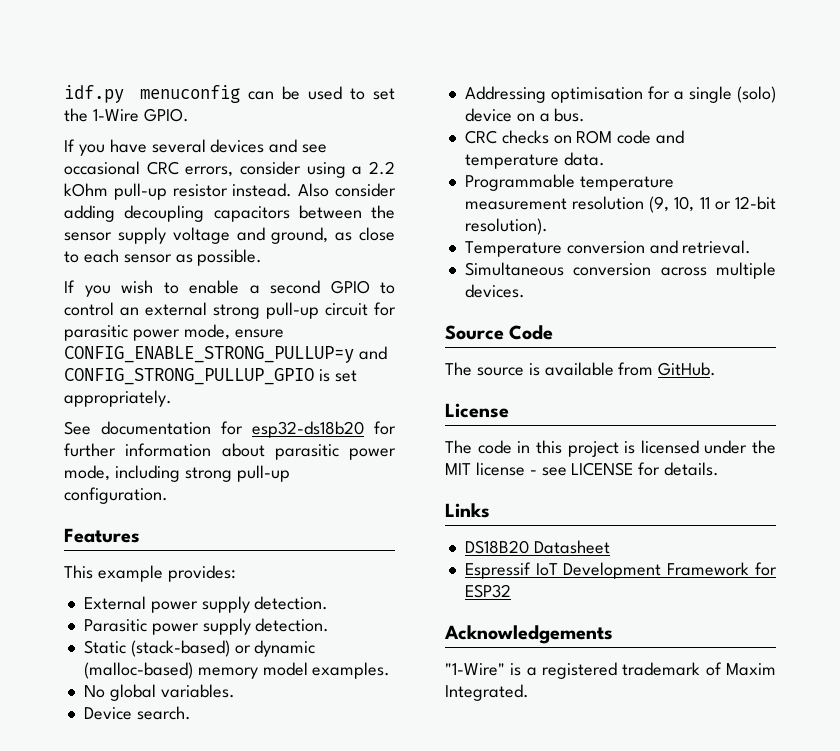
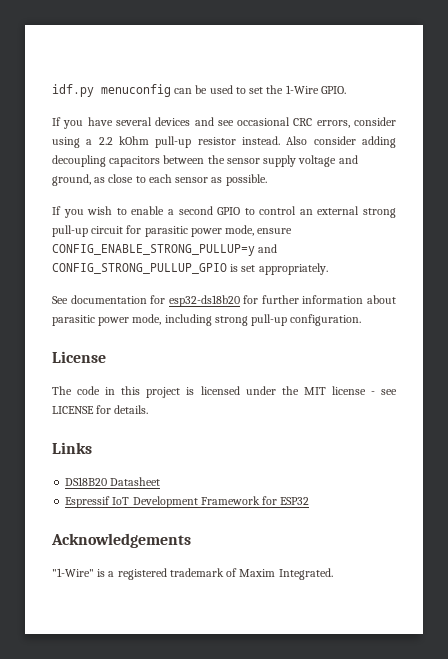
- Features
- This example provides:
- External power supply detection.
- Parasitic power supply detection.
- Static (stack-based) or dynamic (malloc-based) memory model examples.
- No global variables.
- Device search.
- Addressing optimisation for a single (solo) device on a bus.
- CRC checks on ROM code and temperature data.
- Programmable temperature measurement resolution (9, 10, 11 or 12-bit resolution).
- Temperature conversion and retrieval.
- Simultaneous conversion across multiple devices.
- Source Code
- The source is available from GitHub.

